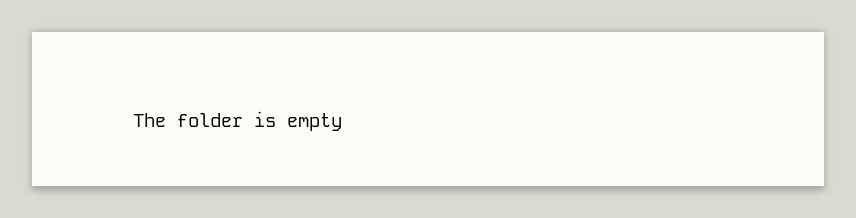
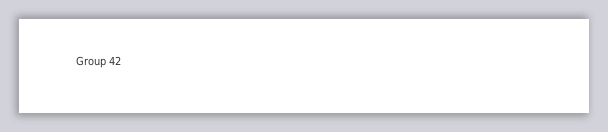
- The folder is empty
+ Group 42

